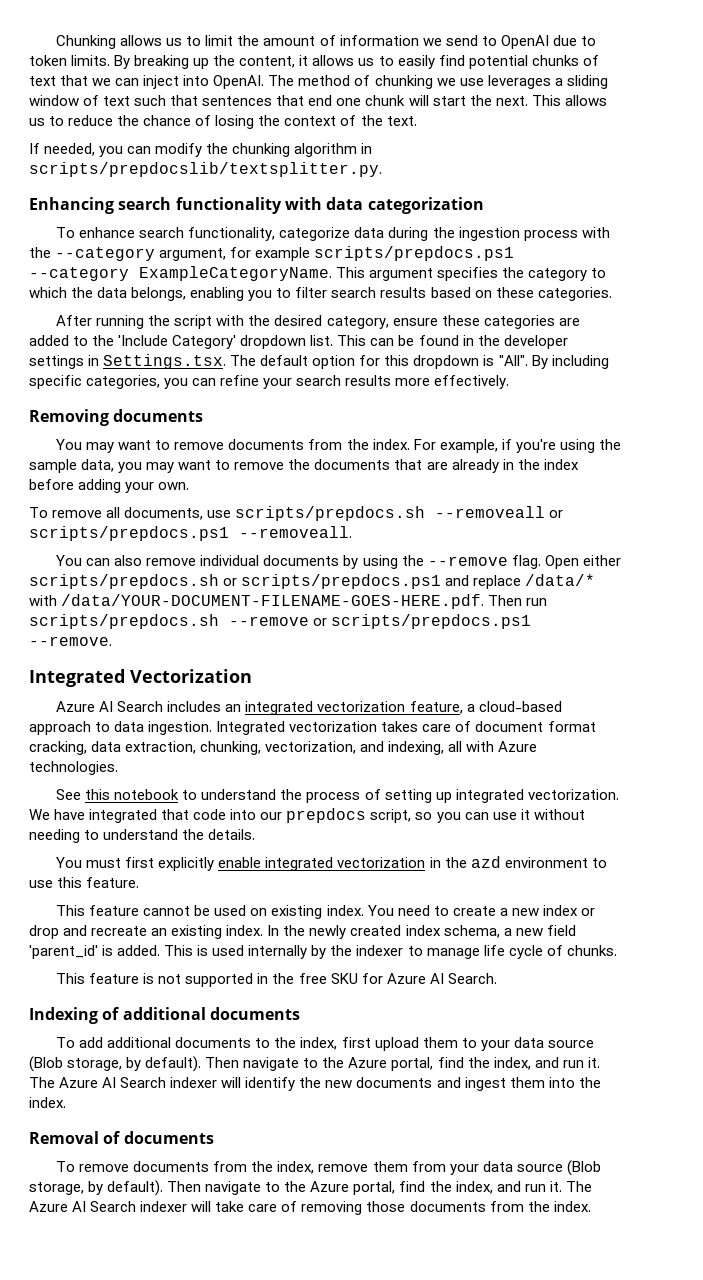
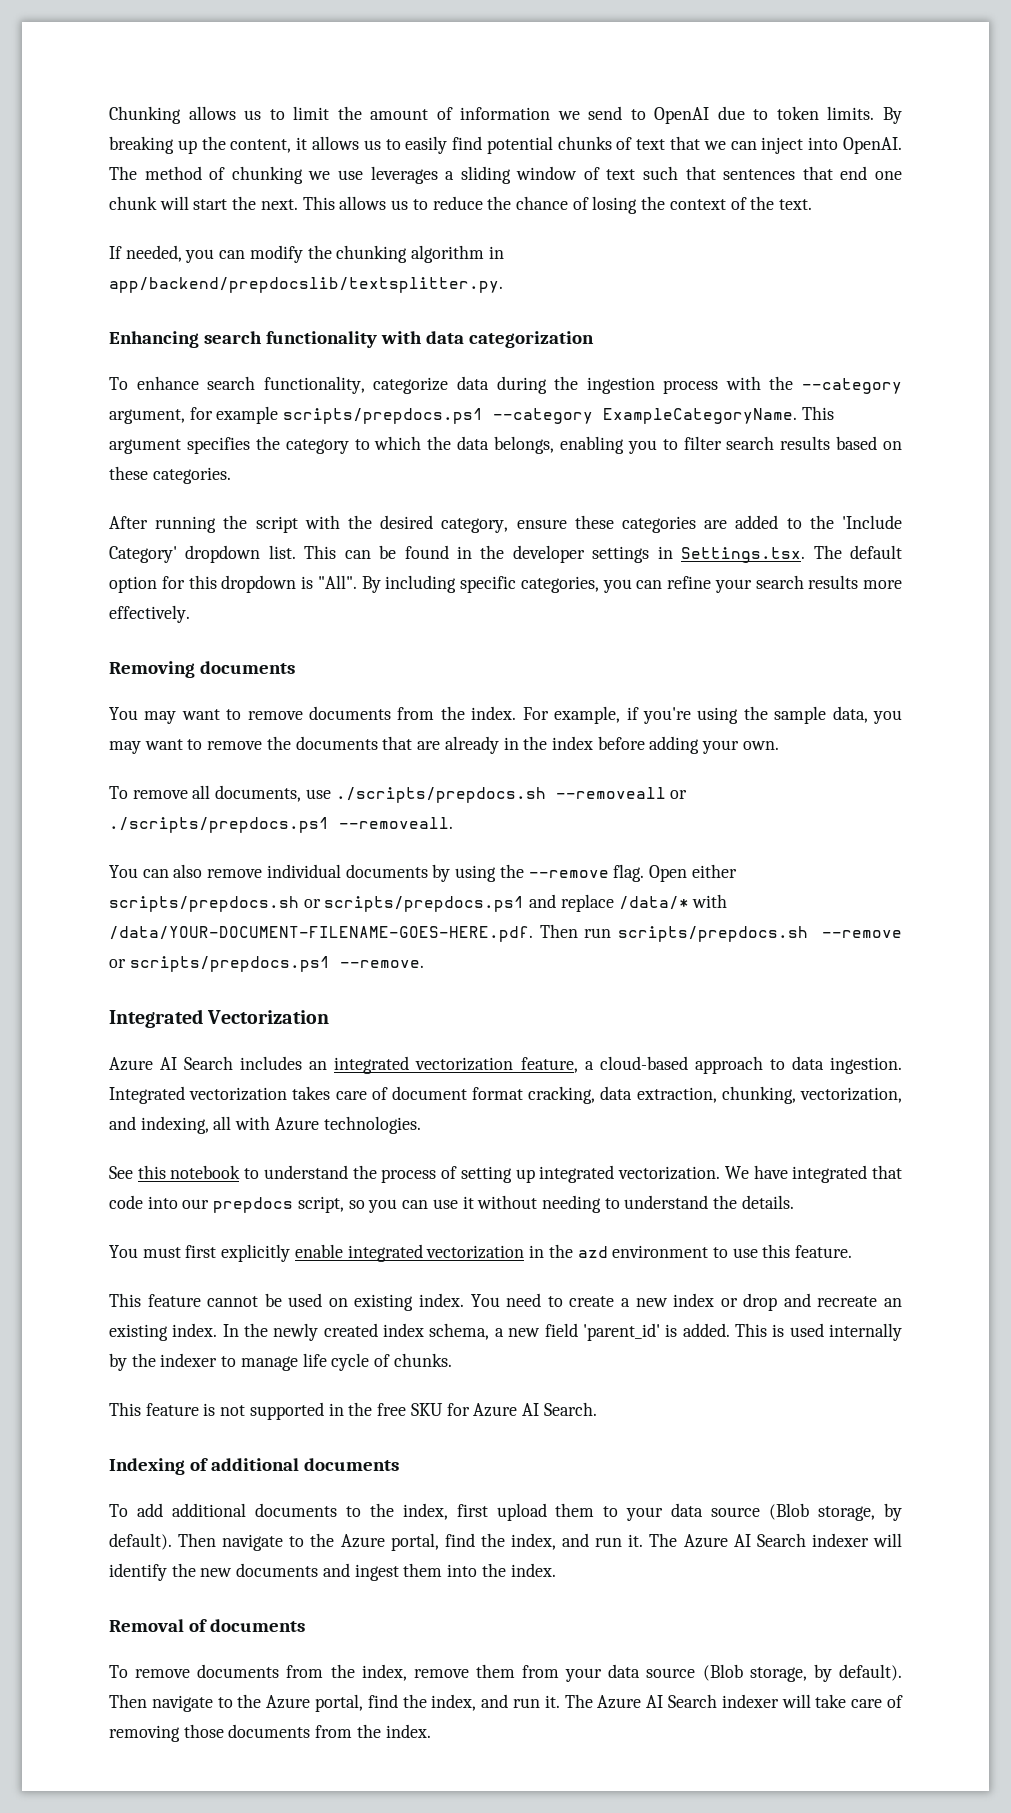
- If needed, you can modify the chunking algorithm in scripts/prepdocslib/textsplitter.py.
+ If needed, you can modify the chunking algorithm in app/backend/prepdocslib/textsplitter.py.
- To remove all documents, use scripts/prepdocs.sh --removeall or scripts/prepdocs.ps1 --removeall.
+ To remove all documents, use ./scripts/prepdocs.sh --removeall or ./scripts/prepdocs.ps1 --removeall.

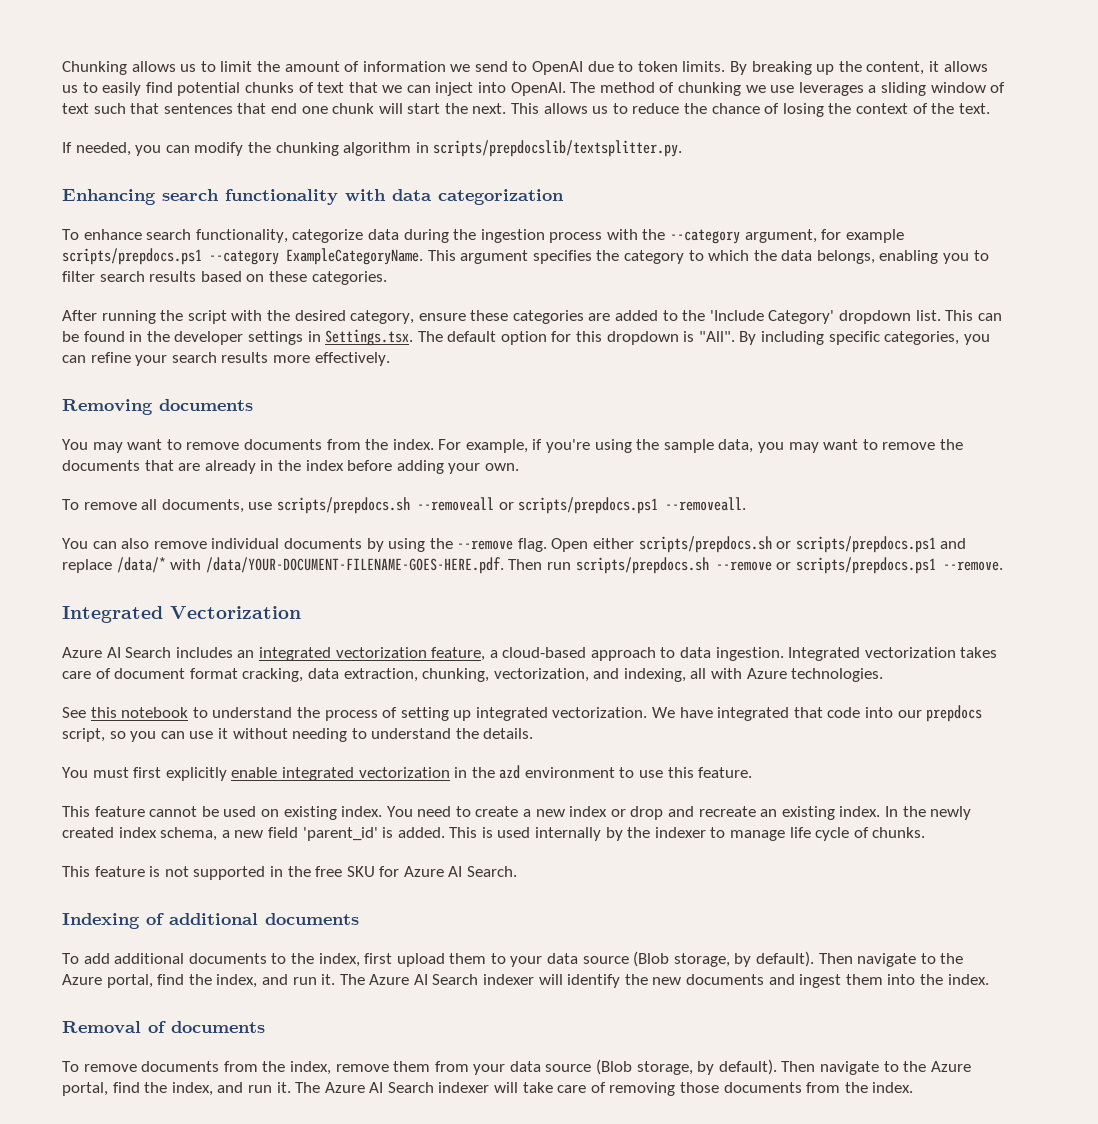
- If needed, you can modify the chunking algorithm in app/backend/prepdocslib/textsplitter.py.
+ If needed, you can modify the chunking algorithm in scripts/prepdocslib/textsplitter.py.
- To remove all documents, use ./scripts/prepdocs.sh --removeall or ./scripts/prepdocs.ps1 --removeall.
+ To remove all documents, use scripts/prepdocs.sh --removeall or scripts/prepdocs.ps1 --removeall.

